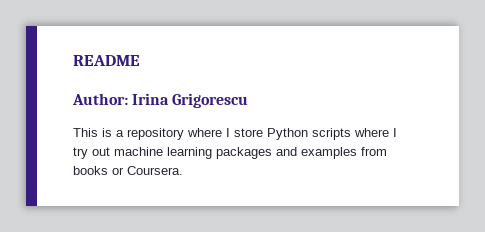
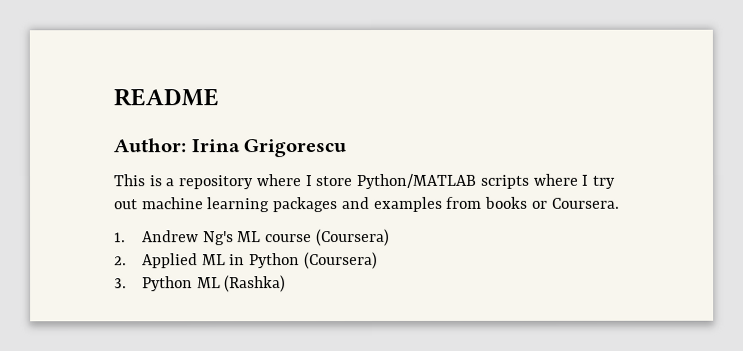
- This is a repository where I store Python scripts where I try out machine learning packages and examples from books or Coursera.
+ This is a repository where I store Python/MATLAB scripts where I try out machine learning packages and examples from books or Coursera.
+ 1. Andrew Ng's ML course (Coursera)
+ 2. Applied ML in Python (Coursera)
+ 3. Python ML (Rashka)

